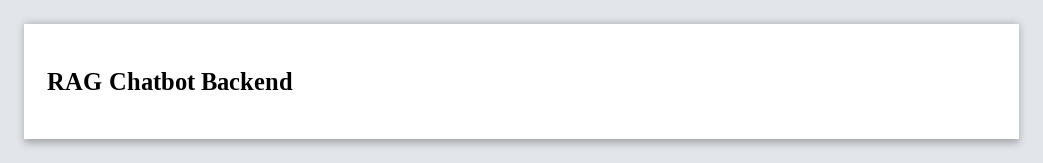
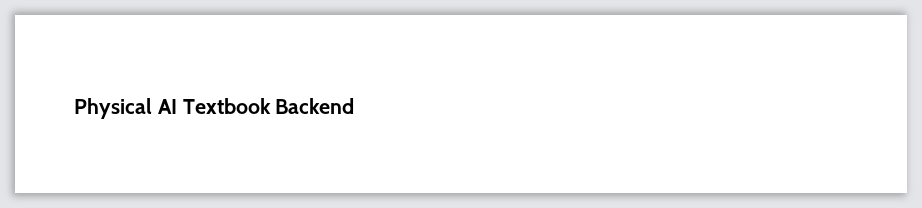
- RAG Chatbot Backend
+ Physical AI Textbook Backend

